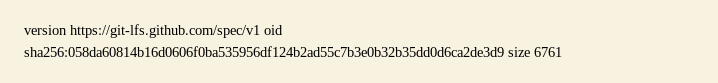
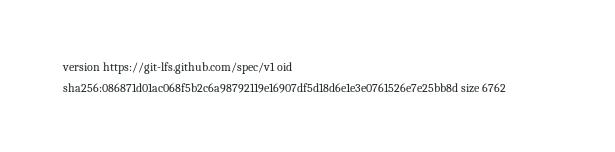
- version https://git-lfs.github.com/spec/v1 oid sha256:058da60814b16d0606f0ba535956df124b2ad55c7b3e0b32b35dd0d6ca2de3d9 size 6761
+ version https://git-lfs.github.com/spec/v1 oid sha256:086871d01ac068f5b2c6a98792119e16907df5d18d6e1e3e0761526e7e25bb8d size 6762

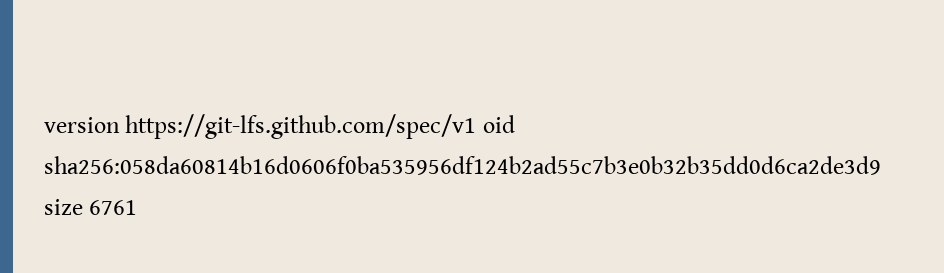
- version https://git-lfs.github.com/spec/v1 oid sha256:086871d01ac068f5b2c6a98792119e16907df5d18d6e1e3e0761526e7e25bb8d size 6762
+ version https://git-lfs.github.com/spec/v1 oid sha256:058da60814b16d0606f0ba535956df124b2ad55c7b3e0b32b35dd0d6ca2de3d9 size 6761

